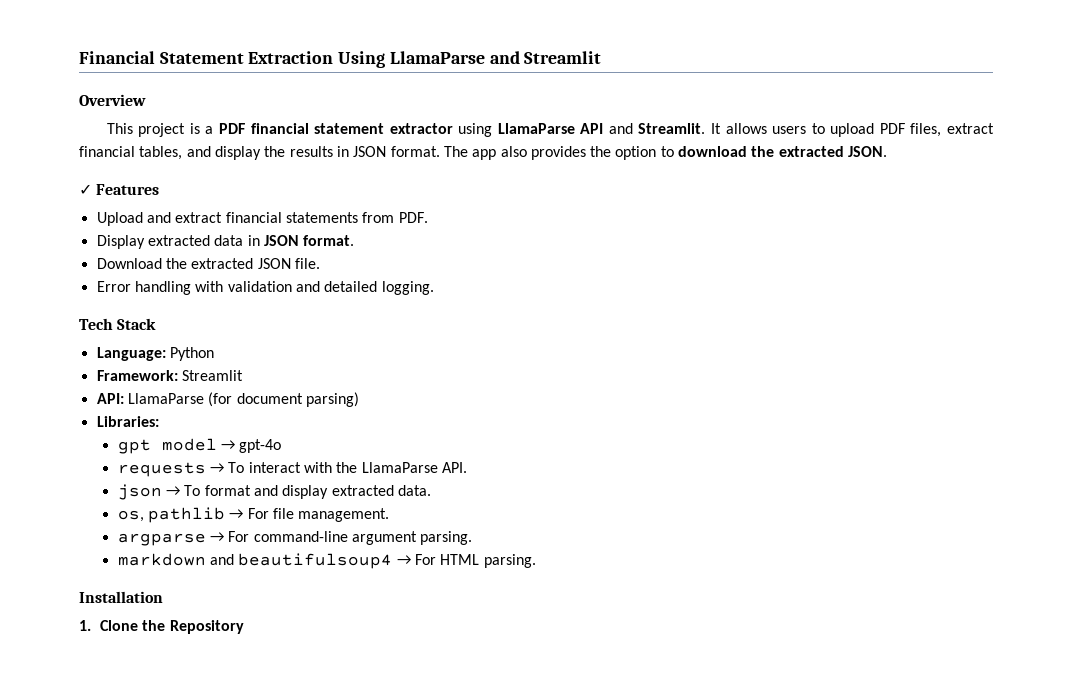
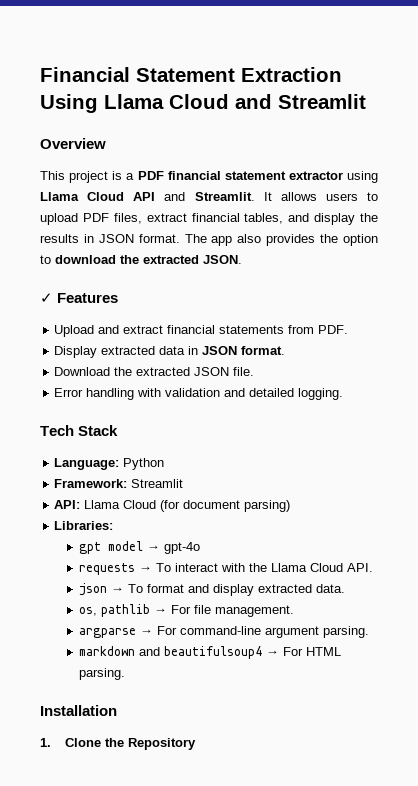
- Financial Statement Extraction Using LlamaParse and Streamlit
+ Financial Statement Extraction Using Llama Cloud and Streamlit
- This project is a PDF financial statement extractor using LlamaParse API and Streamlit.
+ This project is a PDF financial statement extractor using Llama Cloud API and Streamlit.
- API: LlamaParse (for document parsing)
+ API: Llama Cloud (for document parsing)
- requests → To interact with the LlamaParse API.
+ requests → To interact with the Llama Cloud API.

